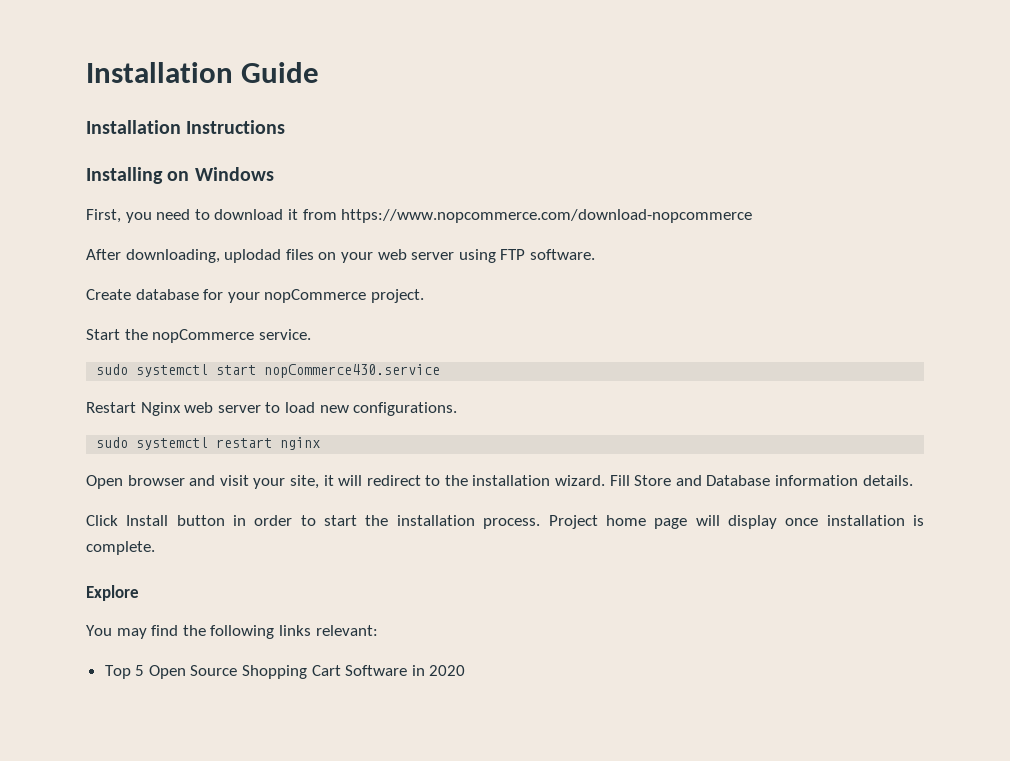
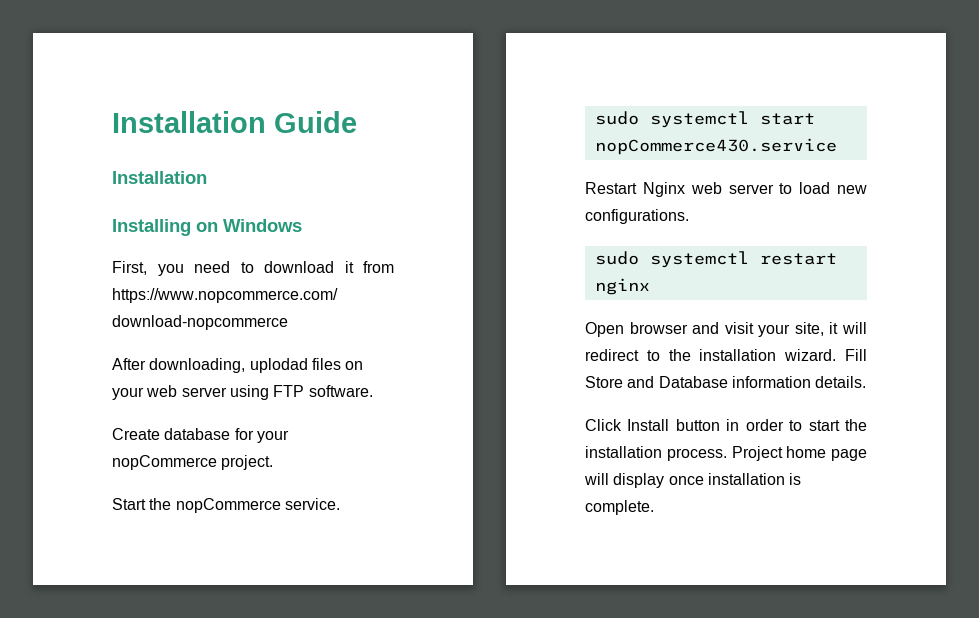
  Installation Guide
- Installation Instructions
+ Installation
- Explore
- You may find the following links relevant:
- Top 5 Open Source Shopping Cart Software in 2020

